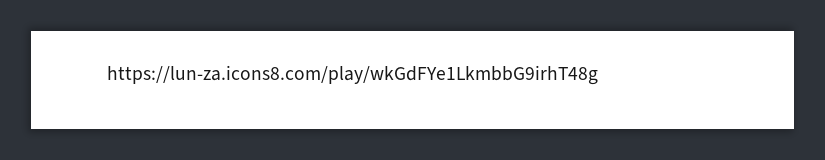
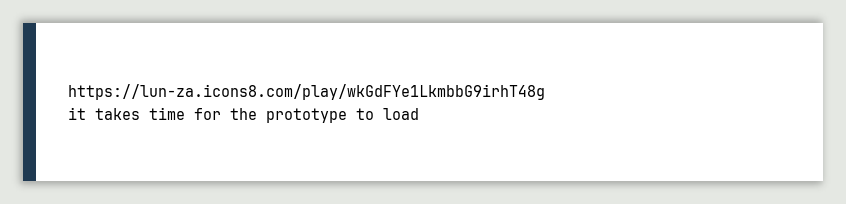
+ it takes time for the prototype to load

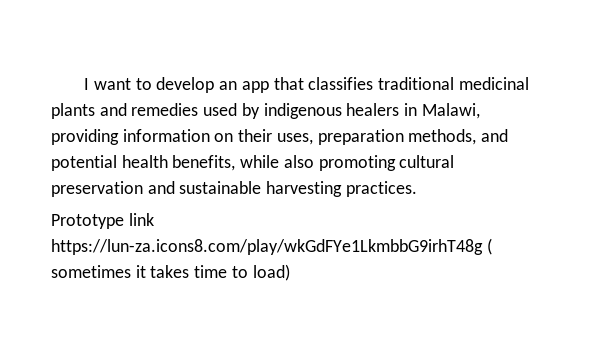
- https://lun-za.icons8.com/play/wkGdFYe1LkmbbG9irhT48g
- it takes time for the prototype to load
+ I want to develop an app that classifies traditional medicinal plants and remedies used by indigenous healers in Malawi, providing information on their uses, preparation methods, and potential health benefits, while also promoting cultural preservation and sustainable harvesting practices.
+ Prototype link https://lun-za.icons8.com/play/wkGdFYe1LkmbbG9irhT48g ( sometimes it takes time to load)

